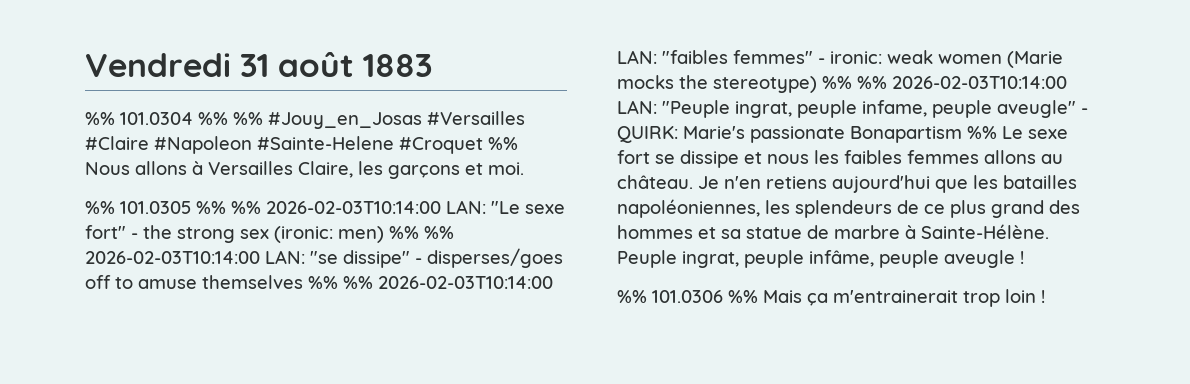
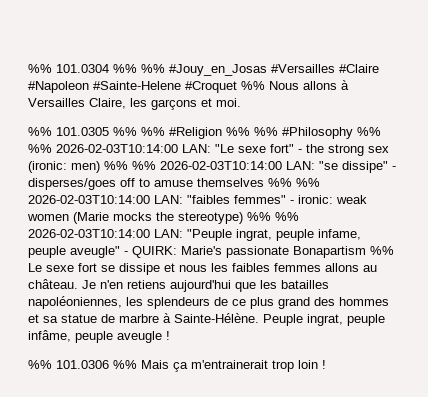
- Vendredi 31 août 1883
- %% 101.0305 %% %% 2026-02-03T10:14:00 LAN:
+ %% 101.0305 %% %% #Religion %% %% #Philosophy %% %% 2026-02-03T10:14:00 LAN:

